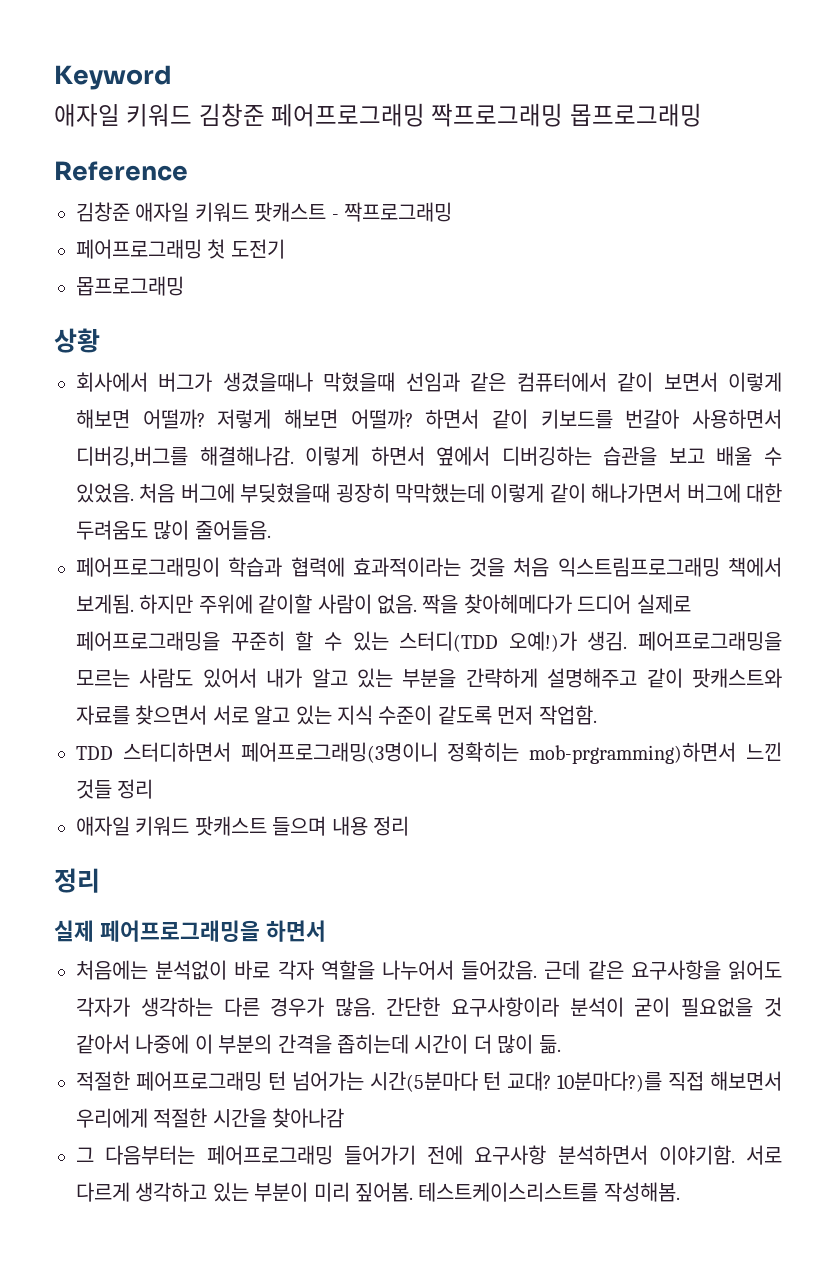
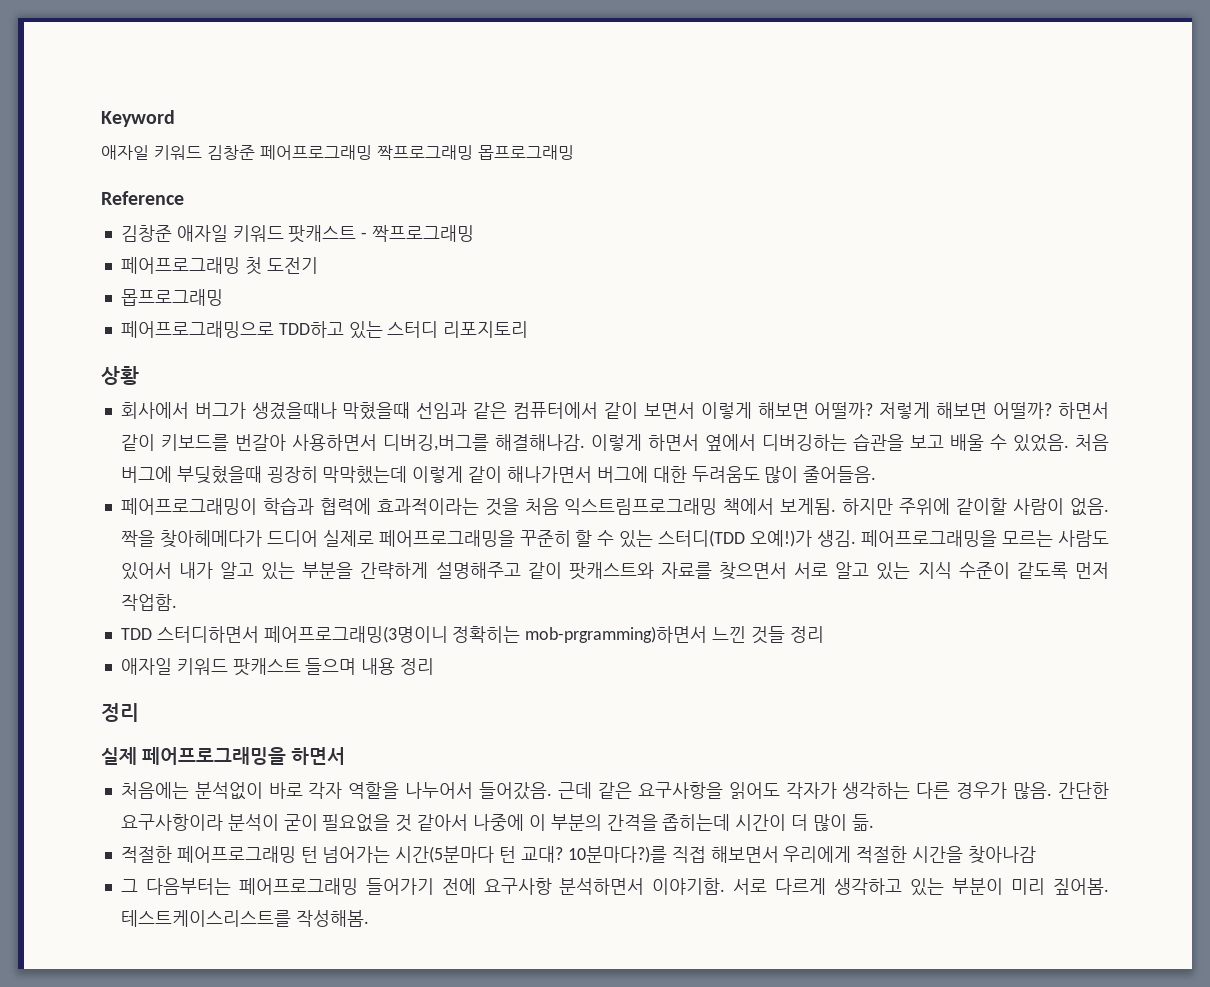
+ 페어프로그래밍으로 TDD하고 있는 스터디 리포지토리

